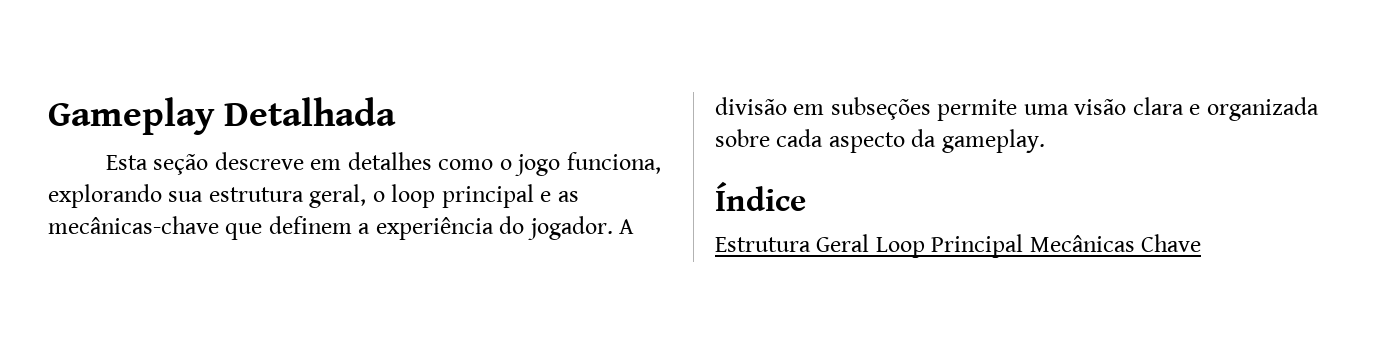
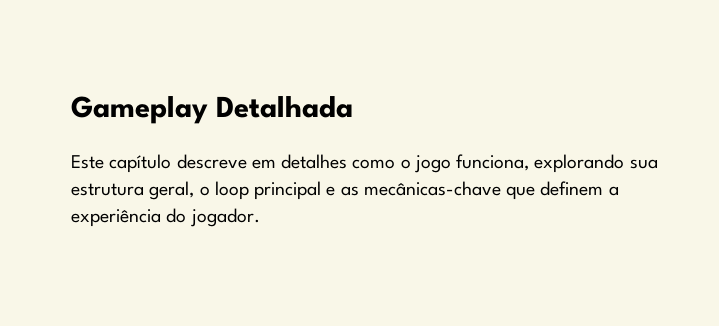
- Esta seção descreve em detalhes como o jogo funciona, explorando sua estrutura geral, o loop principal e as mecânicas-chave que definem a experiência do jogador. A divisão em subseções permite uma visão clara e organizada sobre cada aspecto da gameplay.
- Índice
- Estrutura Geral Loop Principal Mecânicas Chave
+ Este capítulo descreve em detalhes como o jogo funciona, explorando sua estrutura geral, o loop principal e as mecânicas-chave que definem a experiência do jogador.

